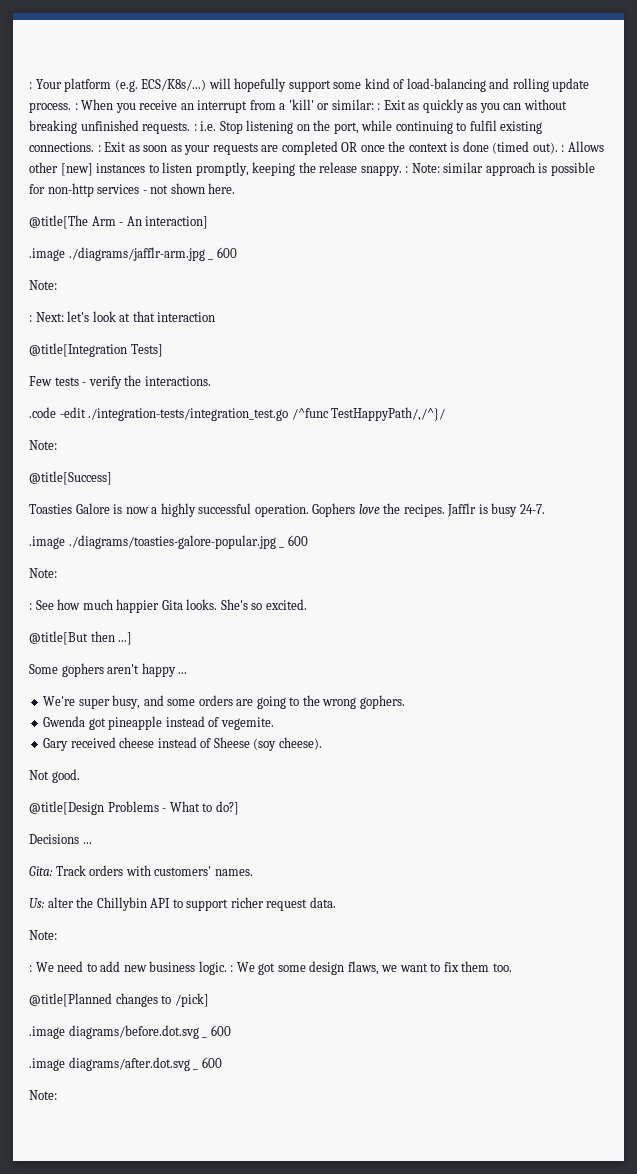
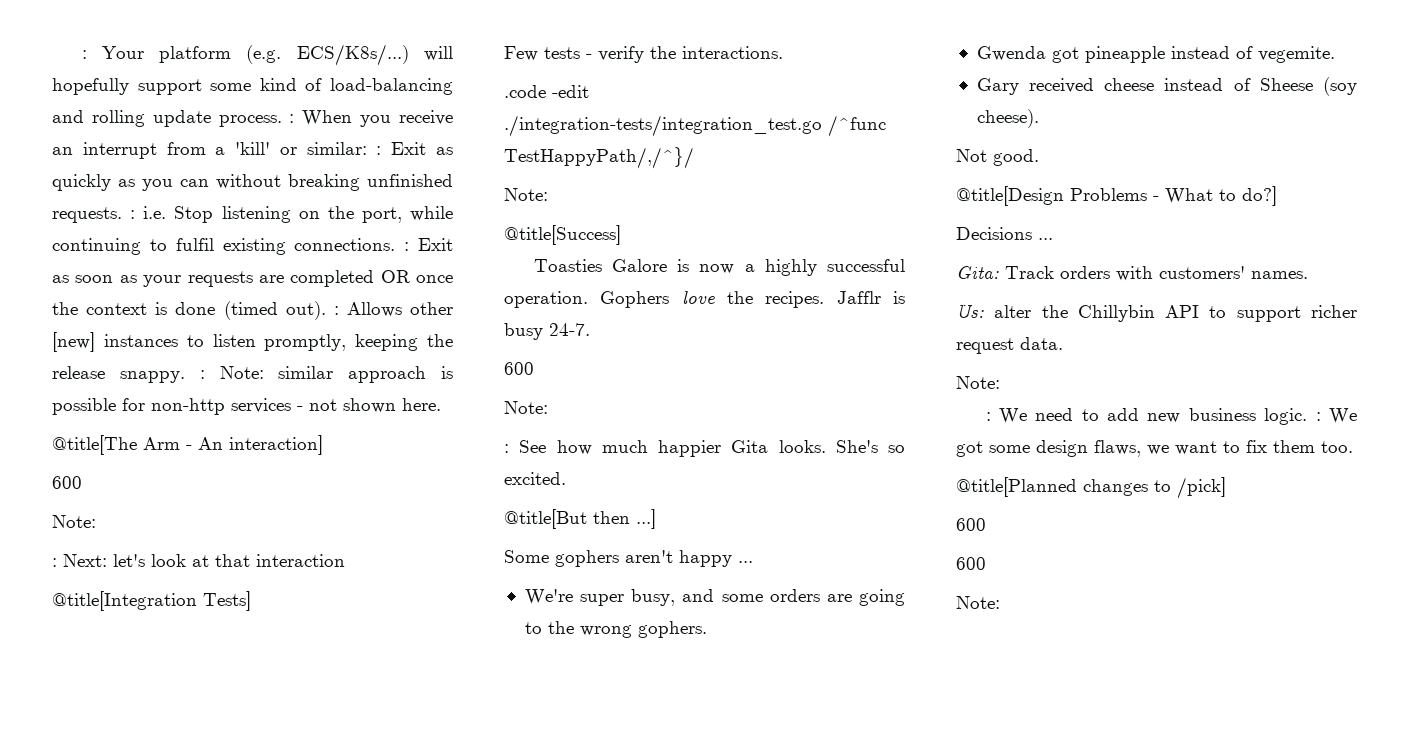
  @title[The Arm - An interaction]
- .image ./diagrams/jafflr-arm.jpg _ 600
+ 600
  Jafflr is busy 24-7.
- .image ./diagrams/toasties-galore-popular.jpg _ 600
+ 600
  @title[Planned changes to /pick]
- .image diagrams/before.dot.svg _ 600
- .image diagrams/after.dot.svg _ 600
+ 600
+ 600

